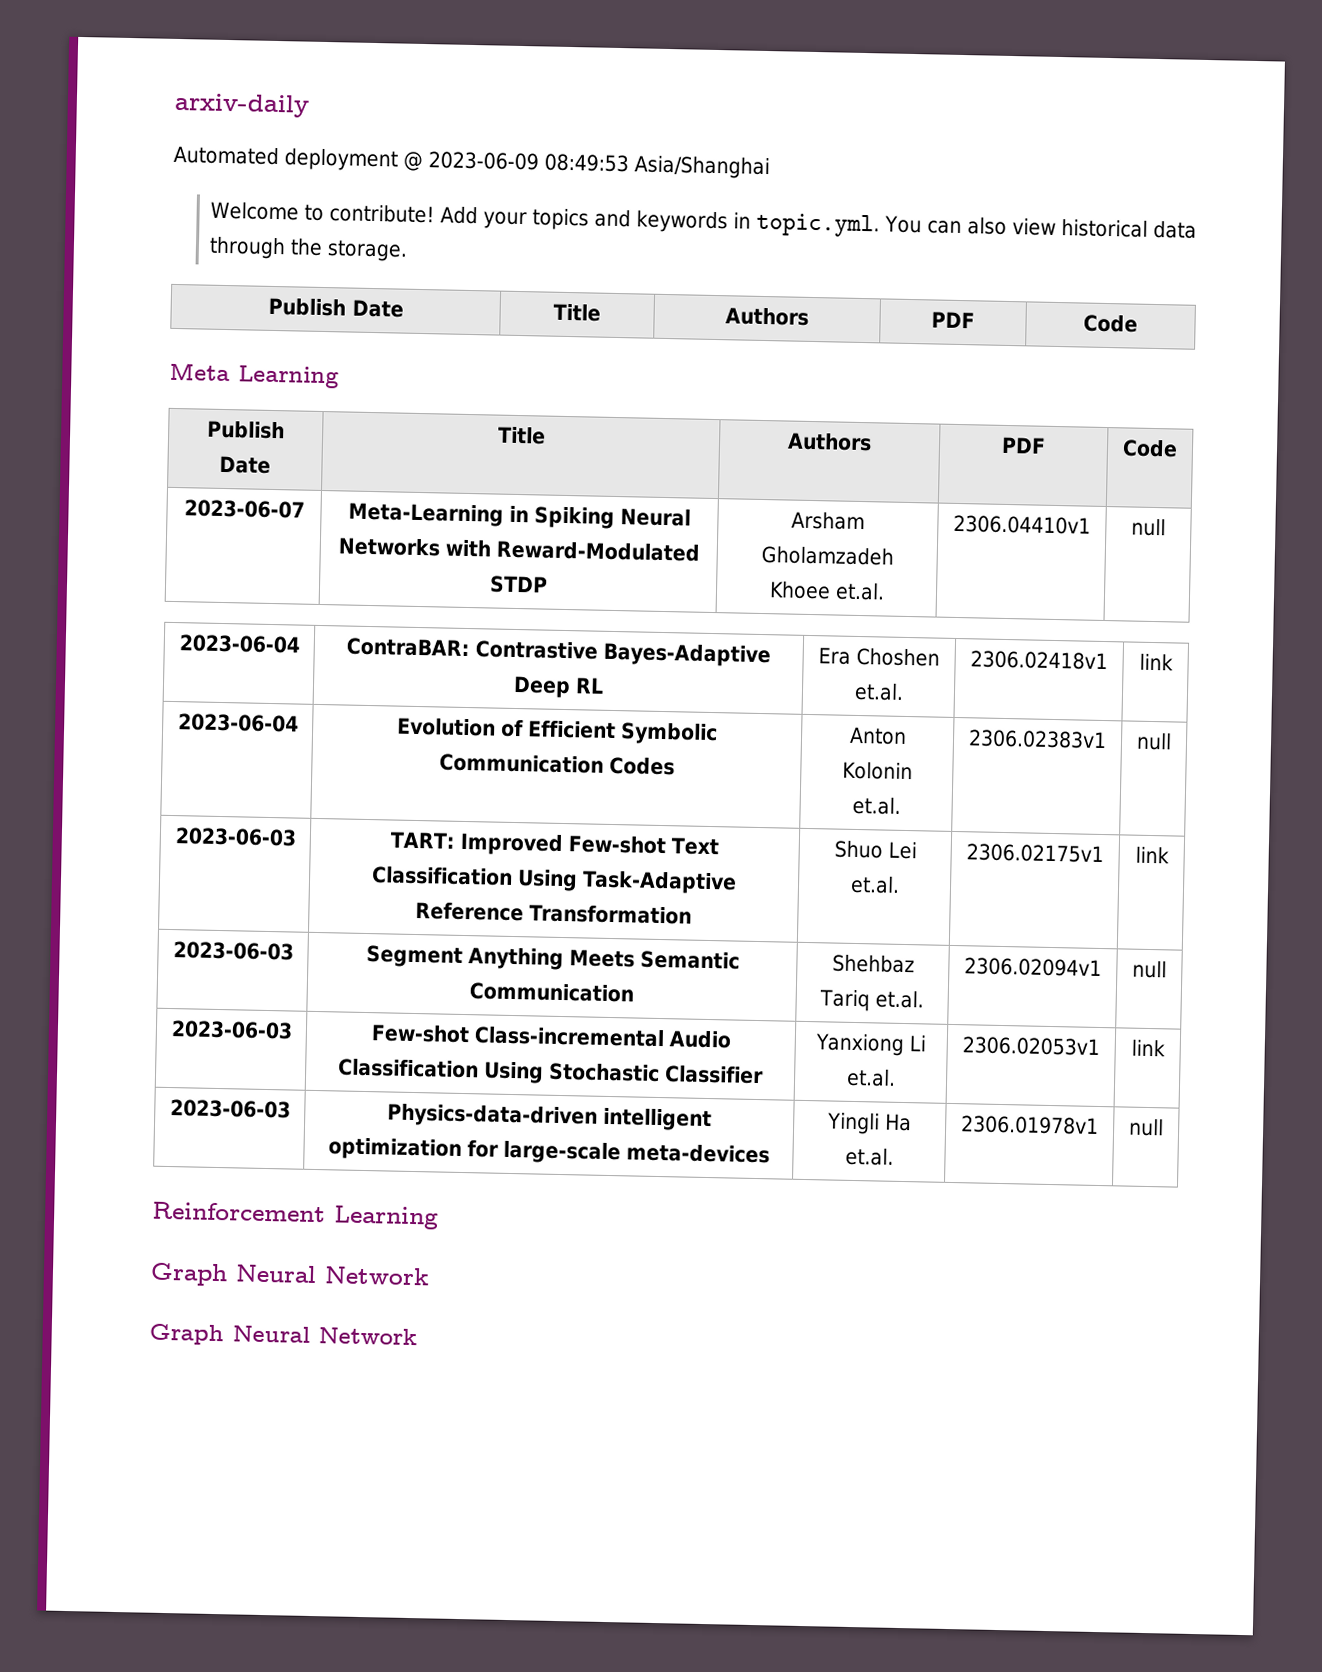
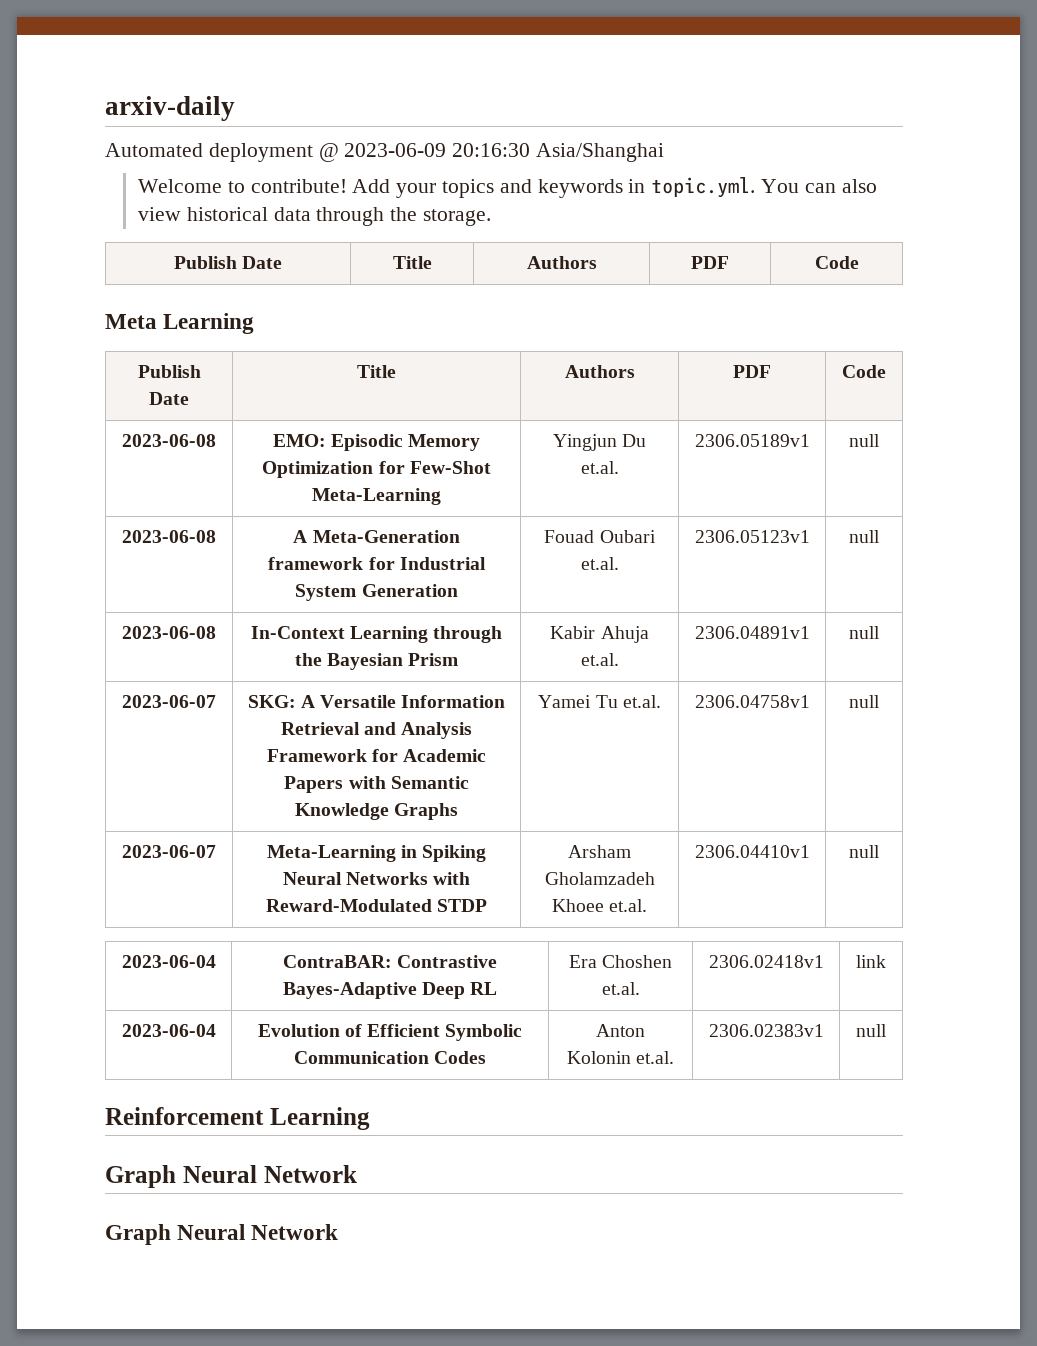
- Automated deployment @ 2023-06-09 08:49:53 Asia/Shanghai
+ Automated deployment @ 2023-06-09 20:16:30 Asia/Shanghai
+ 2023-06-08 | EMO: Episodic Memory Optimization for Few-Shot Meta-Learning | Yingjun Du et.al. | 2306.05189v1 | null
+ 2023-06-08 | A Meta-Generation framework for Industrial System Generation | Fouad Oubari et.al. | 2306.05123v1 | null
+ 2023-06-08 | In-Context Learning through the Bayesian Prism | Kabir Ahuja et.al. | 2306.04891v1 | null
+ 2023-06-07 | SKG: A Versatile Information Retrieval and Analysis Framework for Academic Papers with Semantic Knowledge Graphs | Yamei Tu et.al. | 2306.04758v1 | null
- 2023-06-03 | TART: Improved Few-shot Text Classification Using Task-Adaptive Reference Transformation | Shuo Lei et.al. | 2306.02175v1 | link
- 2023-06-03 | Segment Anything Meets Semantic Communication | Shehbaz Tariq et.al. | 2306.02094v1 | null
- 2023-06-03 | Few-shot Class-incremental Audio Classification Using Stochastic Classifier | Yanxiong Li et.al. | 2306.02053v1 | link
- 2023-06-03 | Physics-data-driven intelligent optimization for large-scale meta-devices | Yingli Ha et.al. | 2306.01978v1 | null

